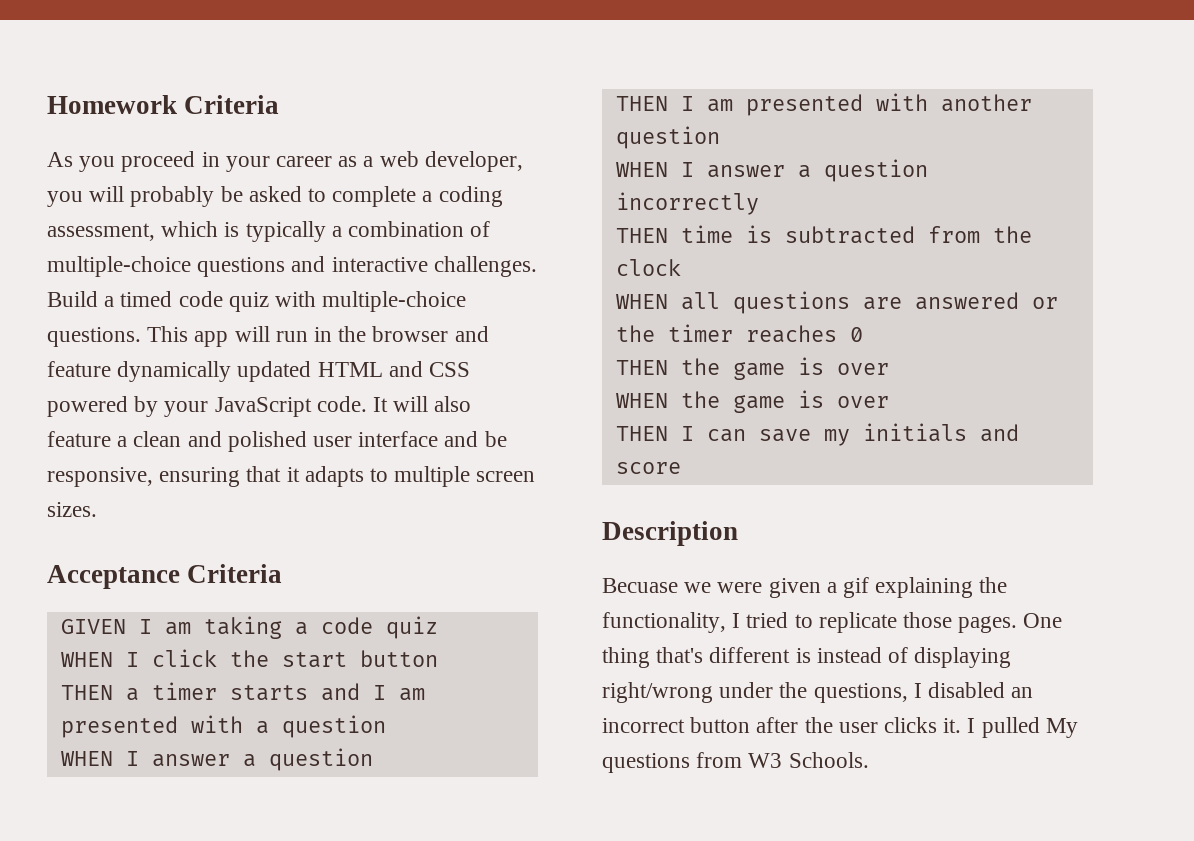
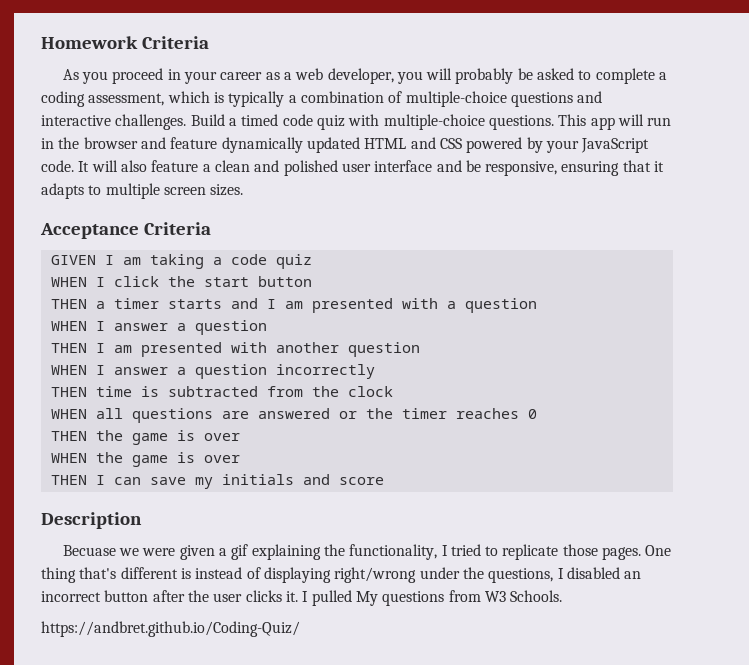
+ https://andbret.github.io/Coding-Quiz/

